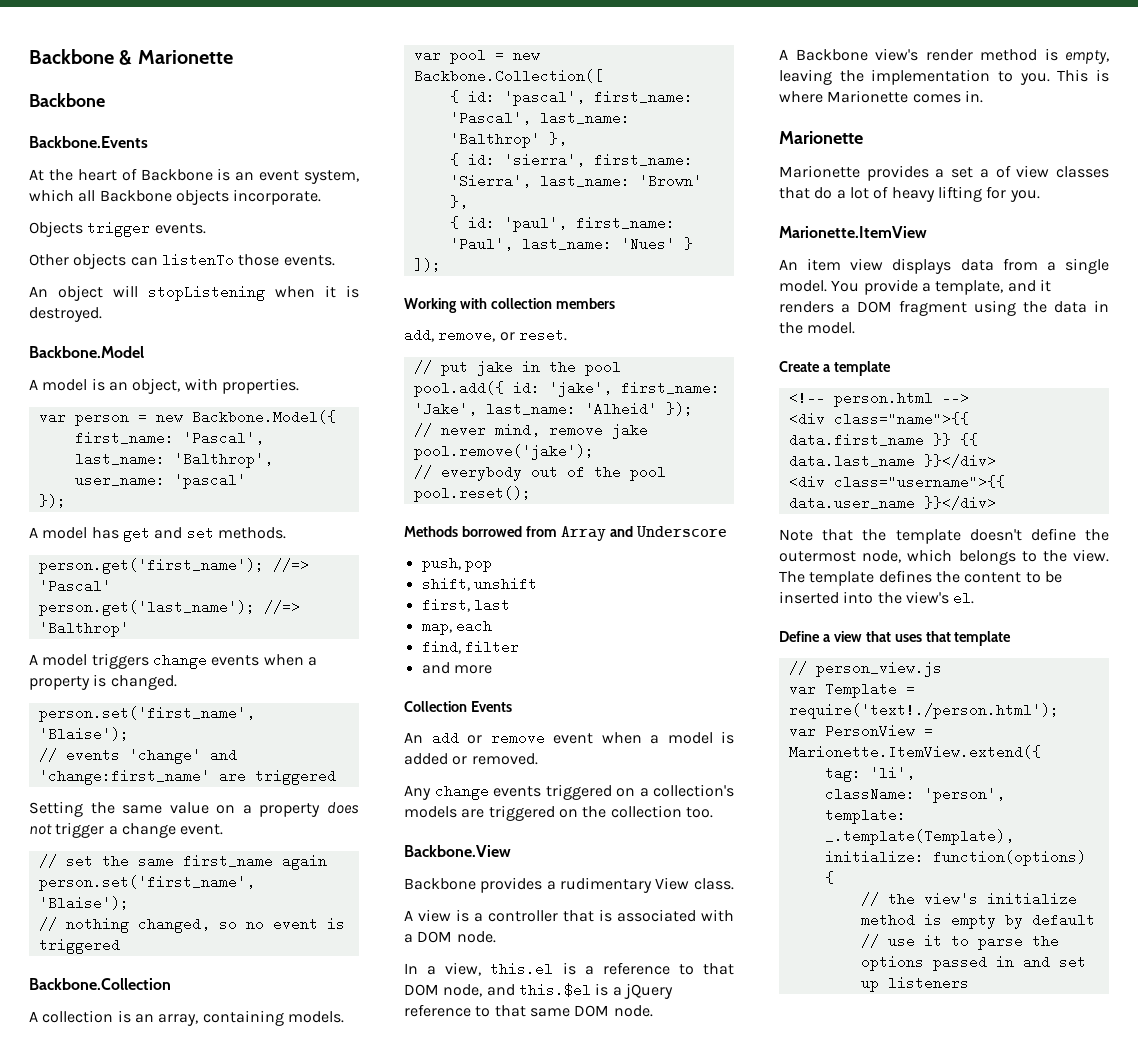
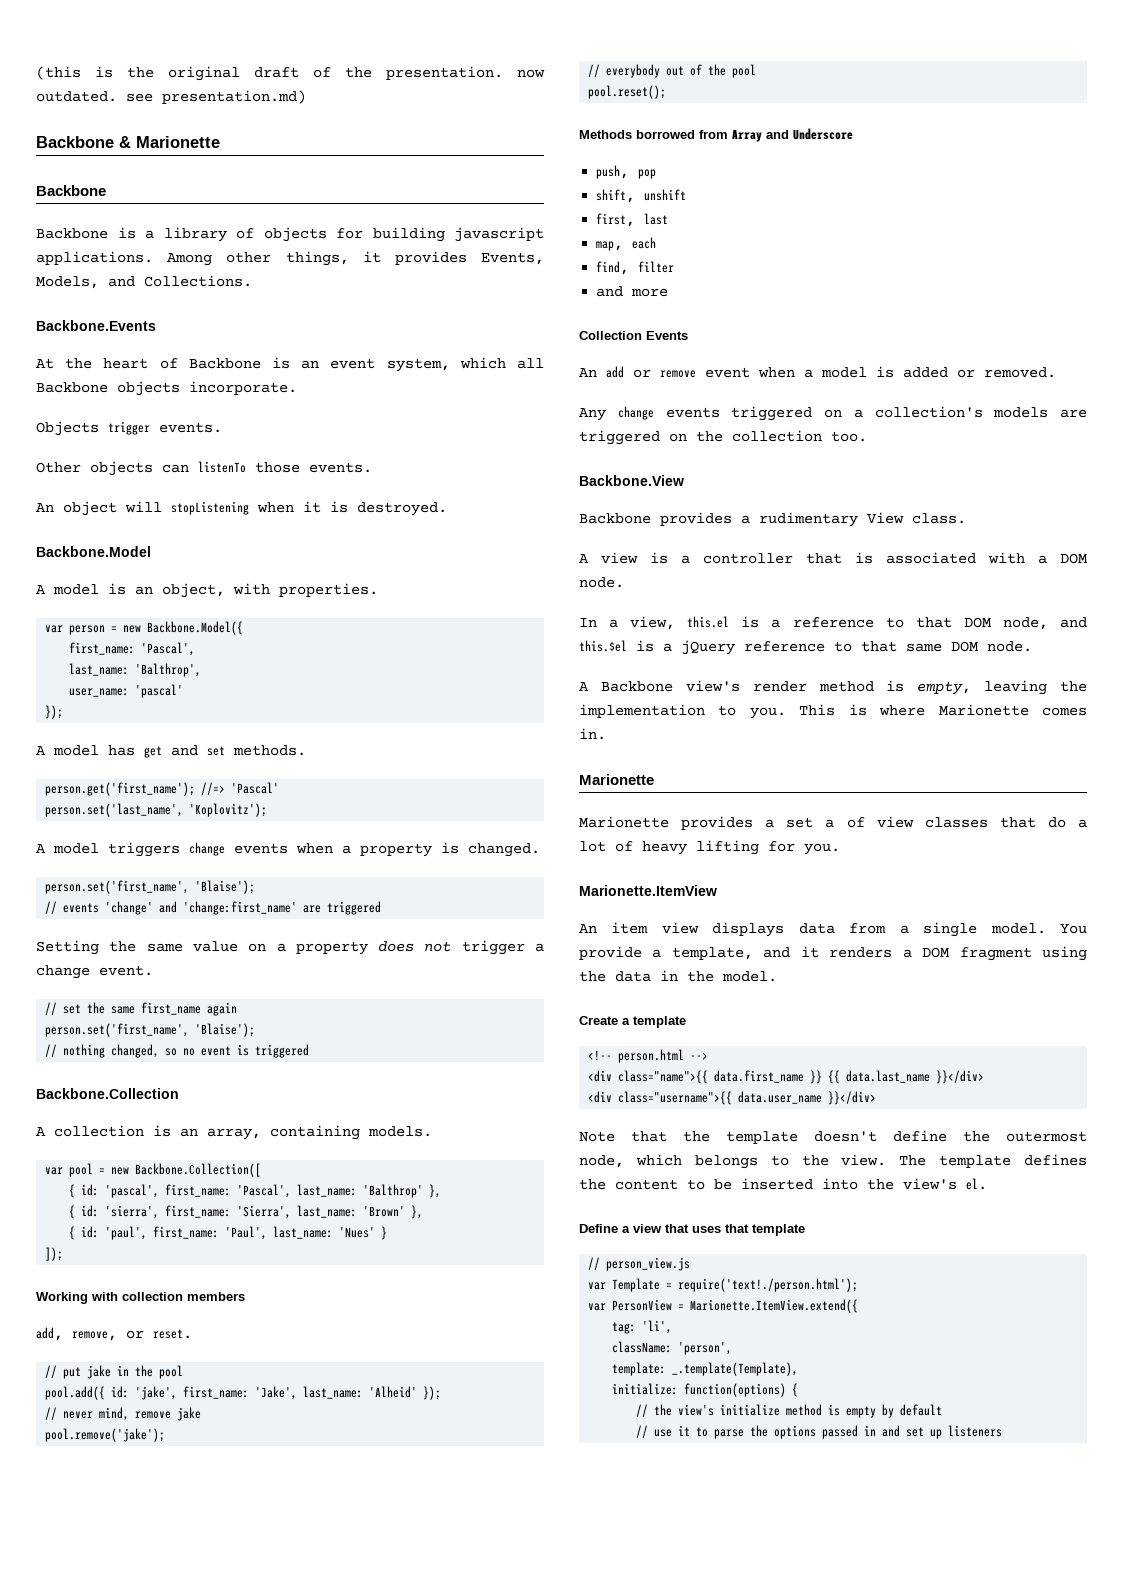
+ (this is the original draft of the presentation. now outdated. see presentation.md)
  Backbone & Marionette
  Backbone
+ Backbone is a library of objects for building javascript applications. Among other things, it provides Events, Models, and Collections.
- person.get('last_name'); //=> 'Balthrop'
+ person.set('last_name', 'Koplovitz');

